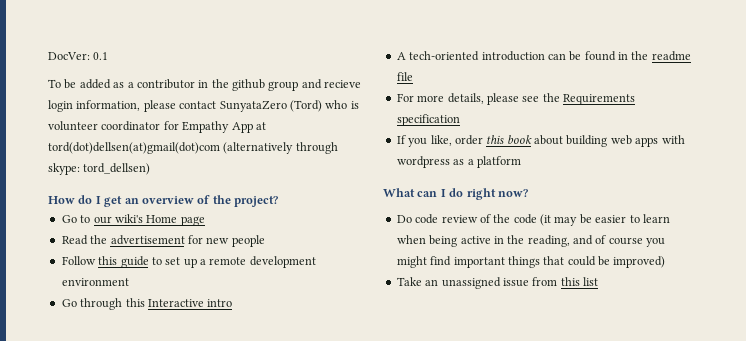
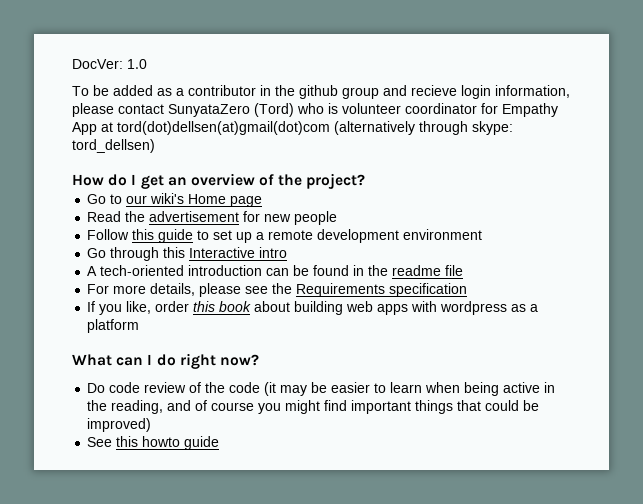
- DocVer: 0.1
+ DocVer: 1.0
- Take an unassigned issue from this list
+ See this howto guide

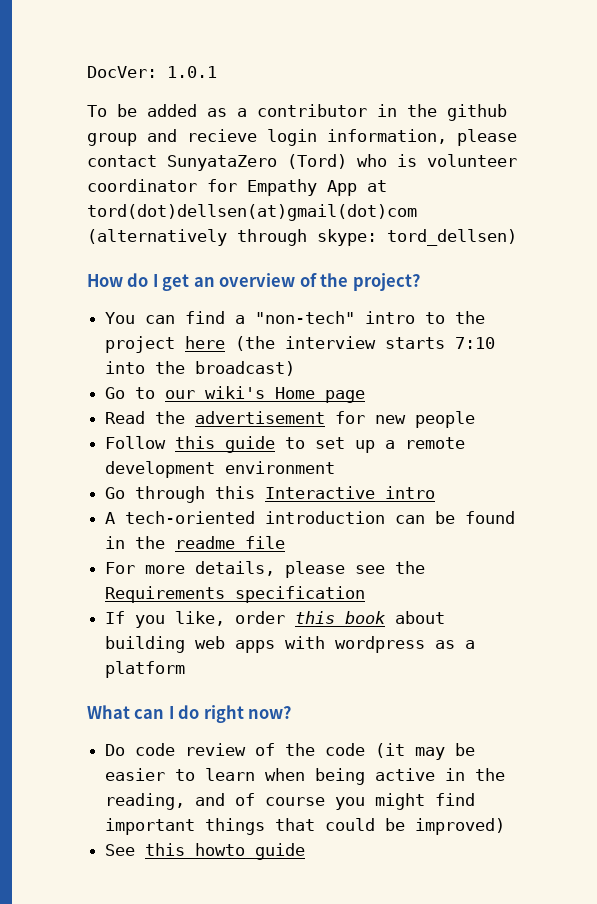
- DocVer: 1.0
+ DocVer: 1.0.1
+ You can find a "non-tech" intro to the project here (the interview starts 7:10 into the broadcast)

